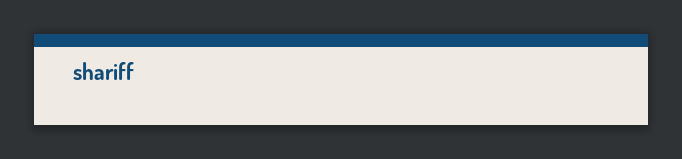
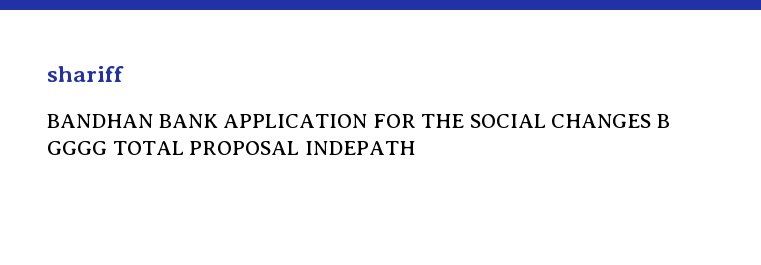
+ BANDHAN BANK APPLICATION FOR THE SOCIAL CHANGES B GGGG TOTAL PROPOSAL INDEPATH

